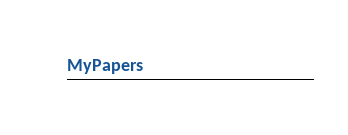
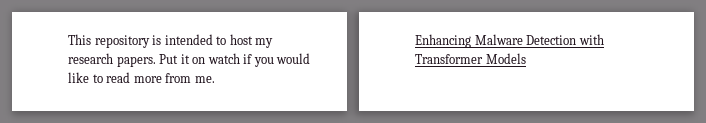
- MyPapers
+ This repository is intended to host my research papers. Put it on watch if you would like to read more from me.
+ Enhancing Malware Detection with Transformer Models

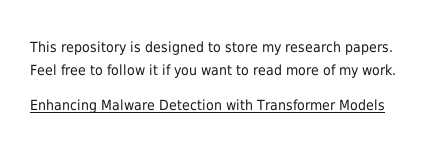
- This repository is intended to host my research papers. Put it on watch if you would like to read more from me.
+ This repository is designed to store my research papers. Feel free to follow it if you want to read more of my work.

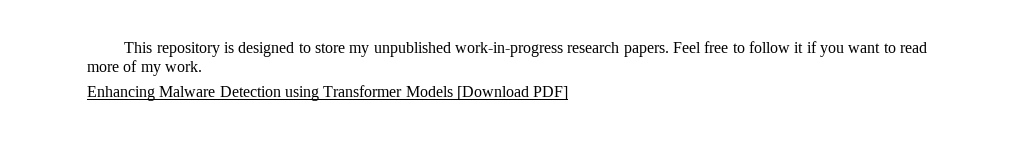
- This repository is designed to store my research papers.
+ This repository is designed to store my unpublished work-in-progress research papers.
- Enhancing Malware Detection with Transformer Models
+ Enhancing Malware Detection using Transformer Models [Download PDF]

